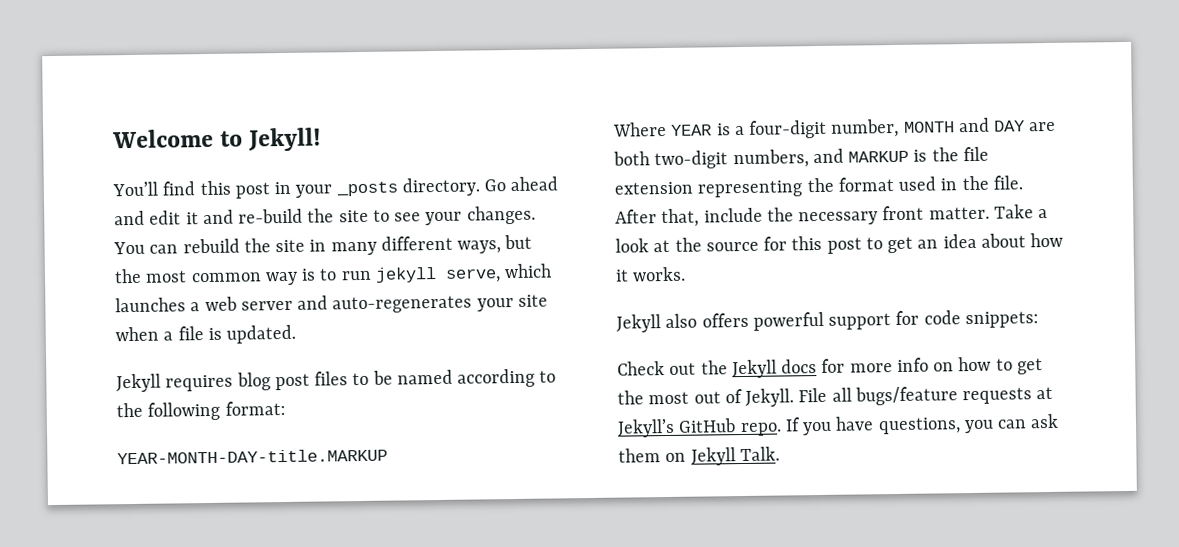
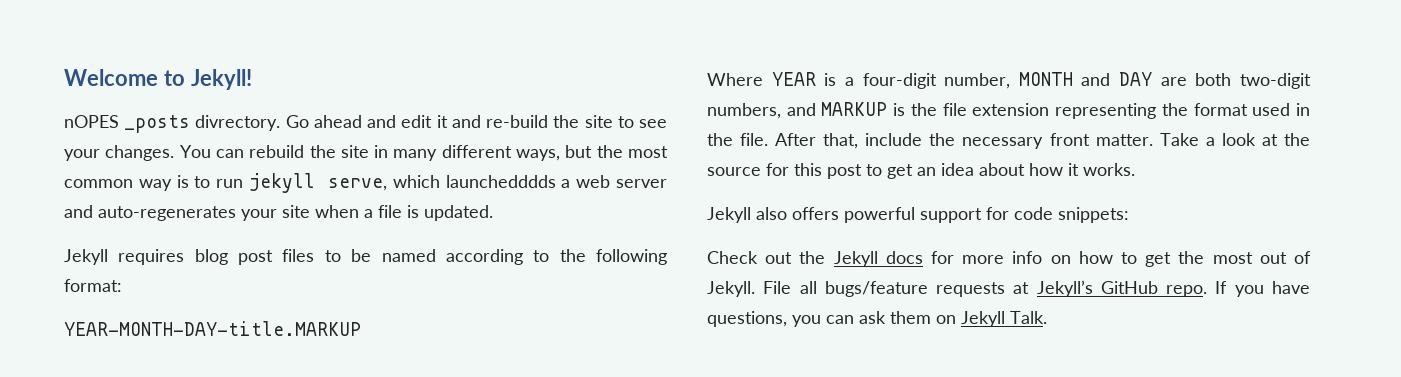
- You’ll find this post in your _posts directory.
+ nOPES _posts divrectory.
- You can rebuild the site in many different ways, but the most common way is to run jekyll serve, which launches a web server and auto-regenerates your site when a file is updated.
+ You can rebuild the site in many different ways, but the most common way is to run jekyll serve, which launchedddds a web server and auto-regenerates your site when a file is updated.

